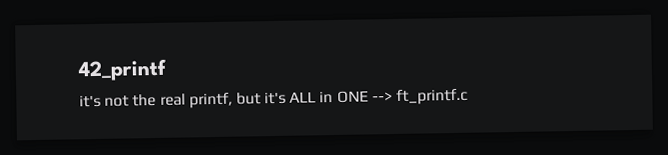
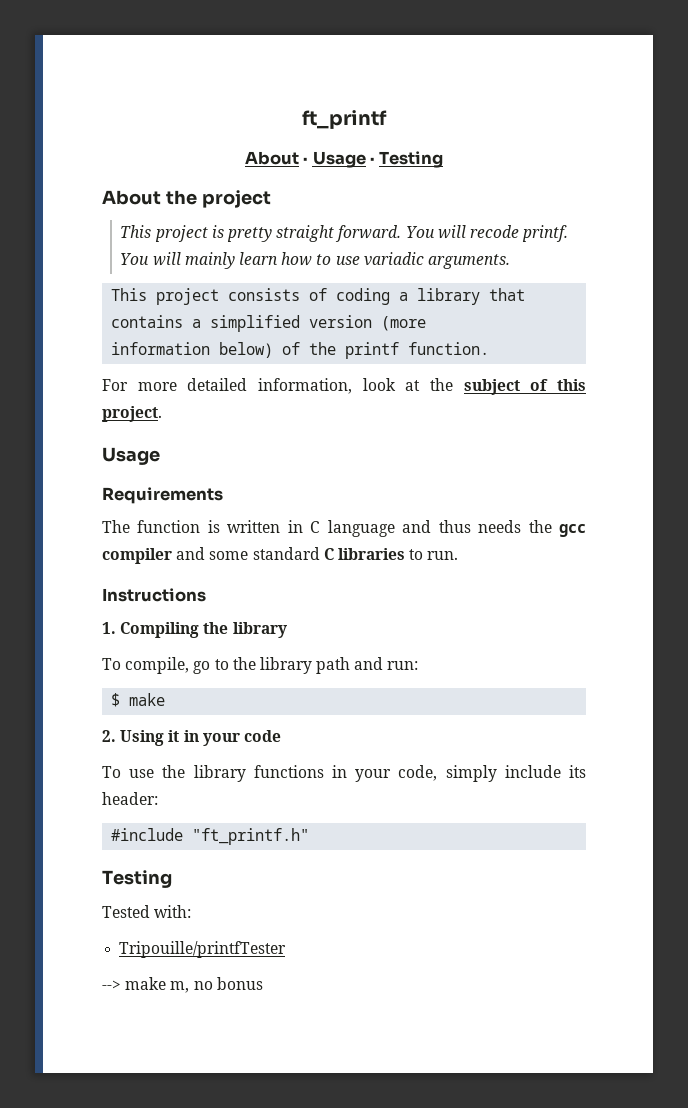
- 42_printf
- it's not the real printf, but it's ALL in ONE --> ft_printf.c
+ ft_printf
+ About · Usage · Testing
+ About the project
+ This project is pretty straight forward. You will recode printf. You will mainly learn how to use variadic arguments.
+ This project consists of coding a library that contains a simplified version (more
+ information below) of the printf function.
+ For more detailed information, look at the subject of this project.
+ Usage
+ Requirements
+ The function is written in C language and thus needs the gcc compiler and some standard C libraries to run.
+ Instructions
+ 1. Compiling the library
+ To compile, go to the library path and run:
+ $ make
+ 2. Using it in your code
+ To use the library functions in your code, simply include its header:
+ #include "ft_printf.h"
+ Testing
+ Tested with:
+ Tripouille/printfTester
+ --> make m, no bonus

